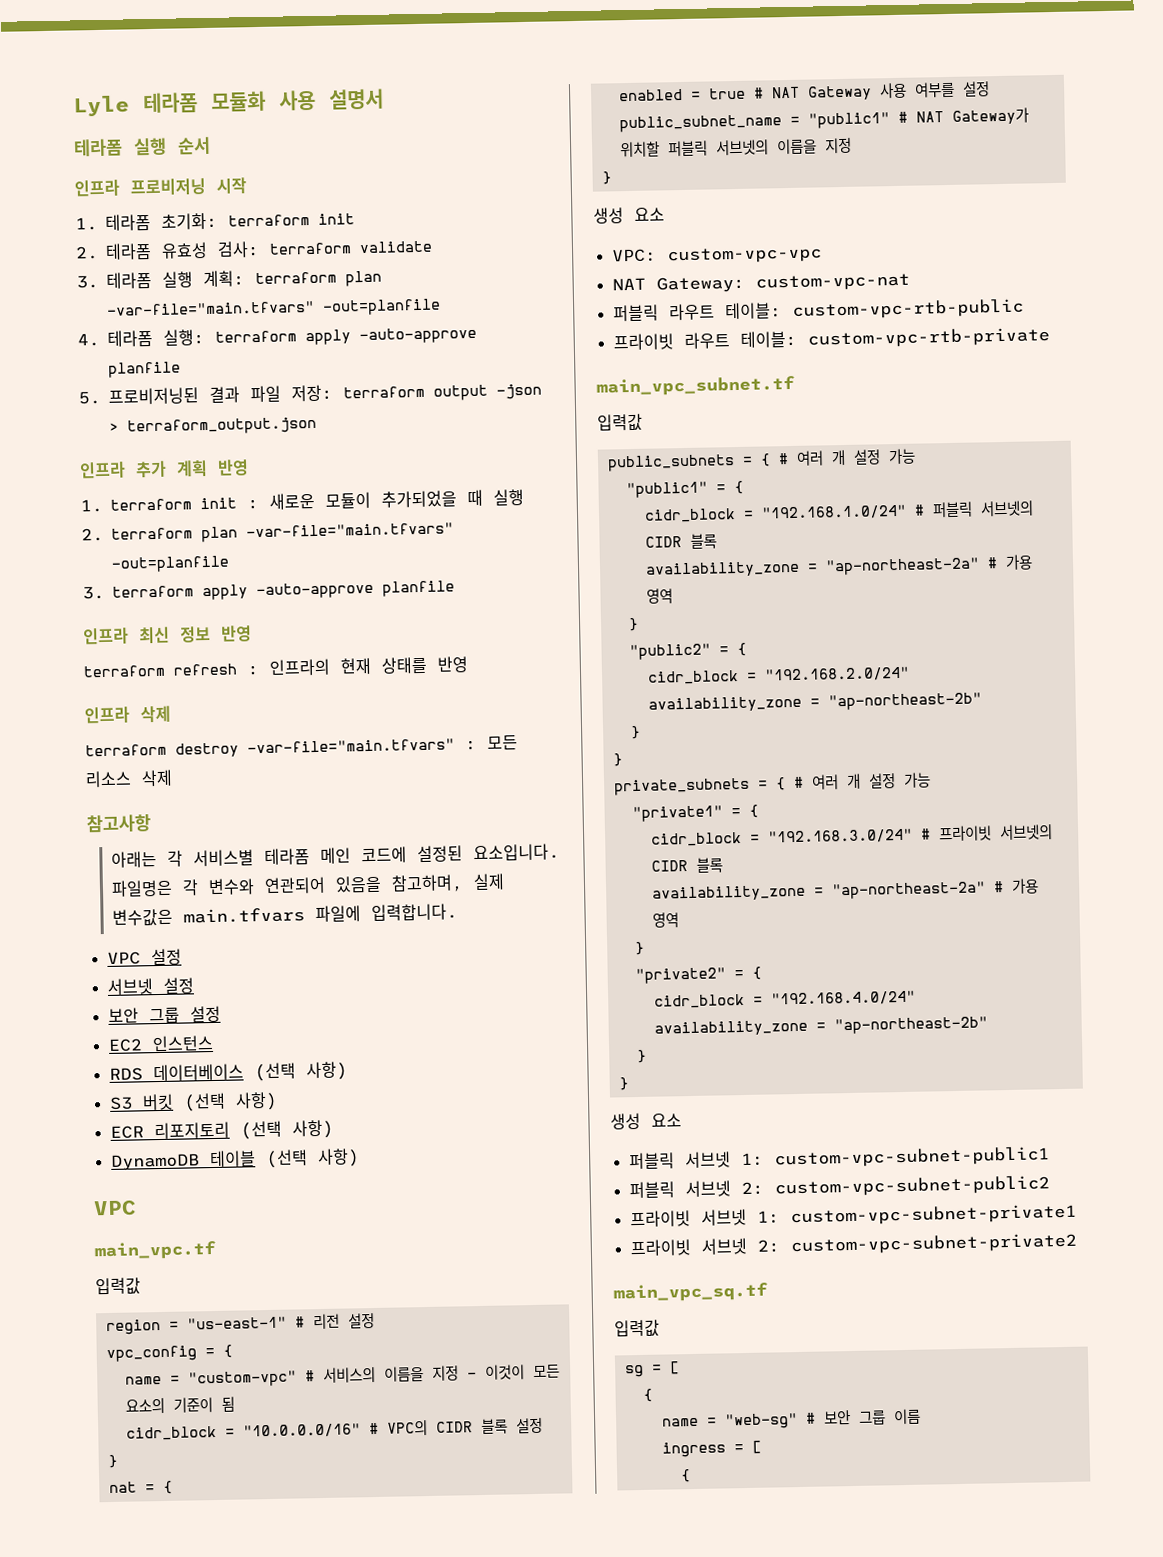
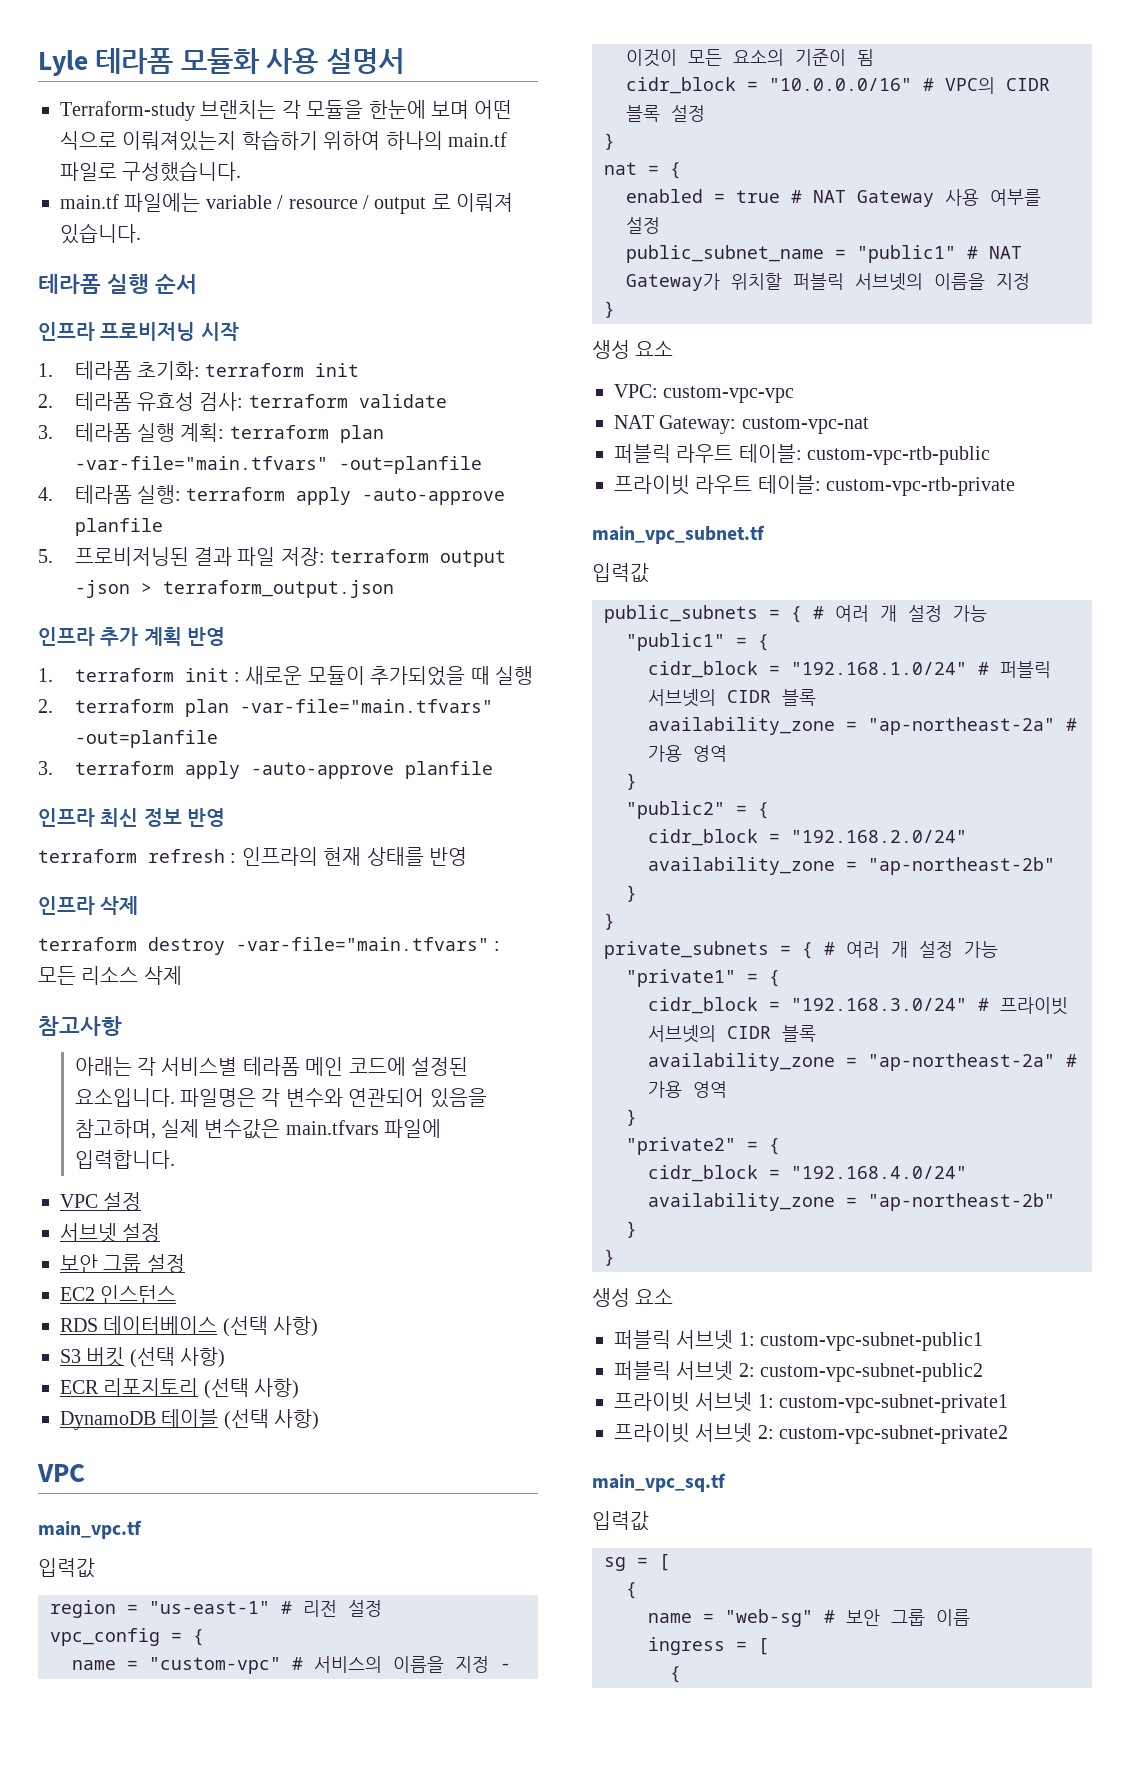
+ Terraform-study 브랜치는 각 모듈을 한눈에 보며 어떤 식으로 이뤄져있는지 학습하기 위하여 하나의 main.tf 파일로 구성했습니다.
+ main.tf 파일에는 variable / resource / output 로 이뤄져 있습니다.

